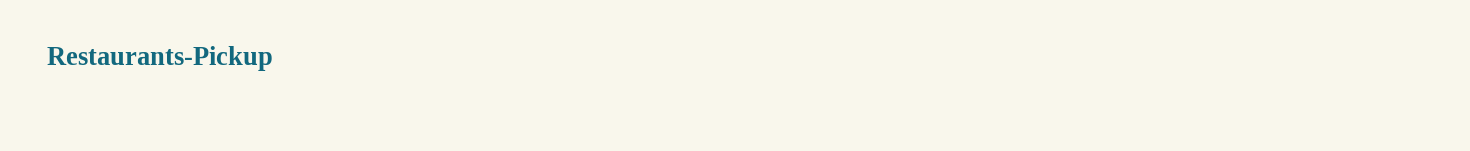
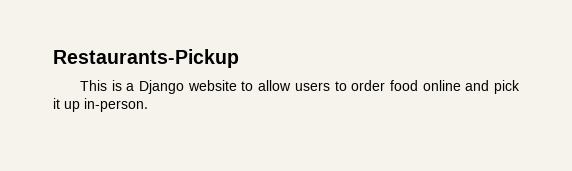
+ This is a Django website to allow users to order food online and pick it up in-person.

